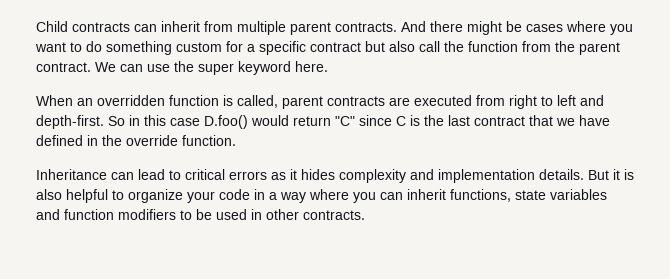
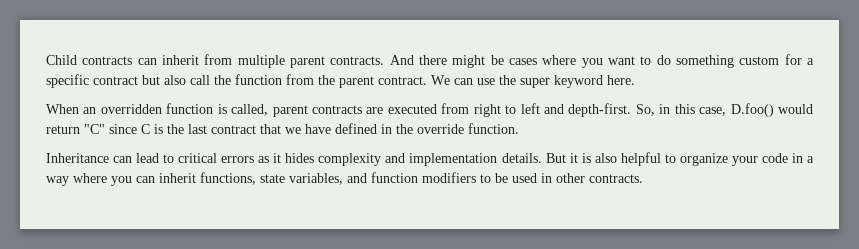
- So in this case D.foo() would return "C" since C is the last contract that we have defined in the override function.
+ So, in this case, D.foo() would return "C" since C is the last contract that we have defined in the override function.
- But it is also helpful to organize your code in a way where you can inherit functions, state variables and function modifiers to be used in other contracts.
+ But it is also helpful to organize your code in a way where you can inherit functions, state variables, and function modifiers to be used in other contracts.

